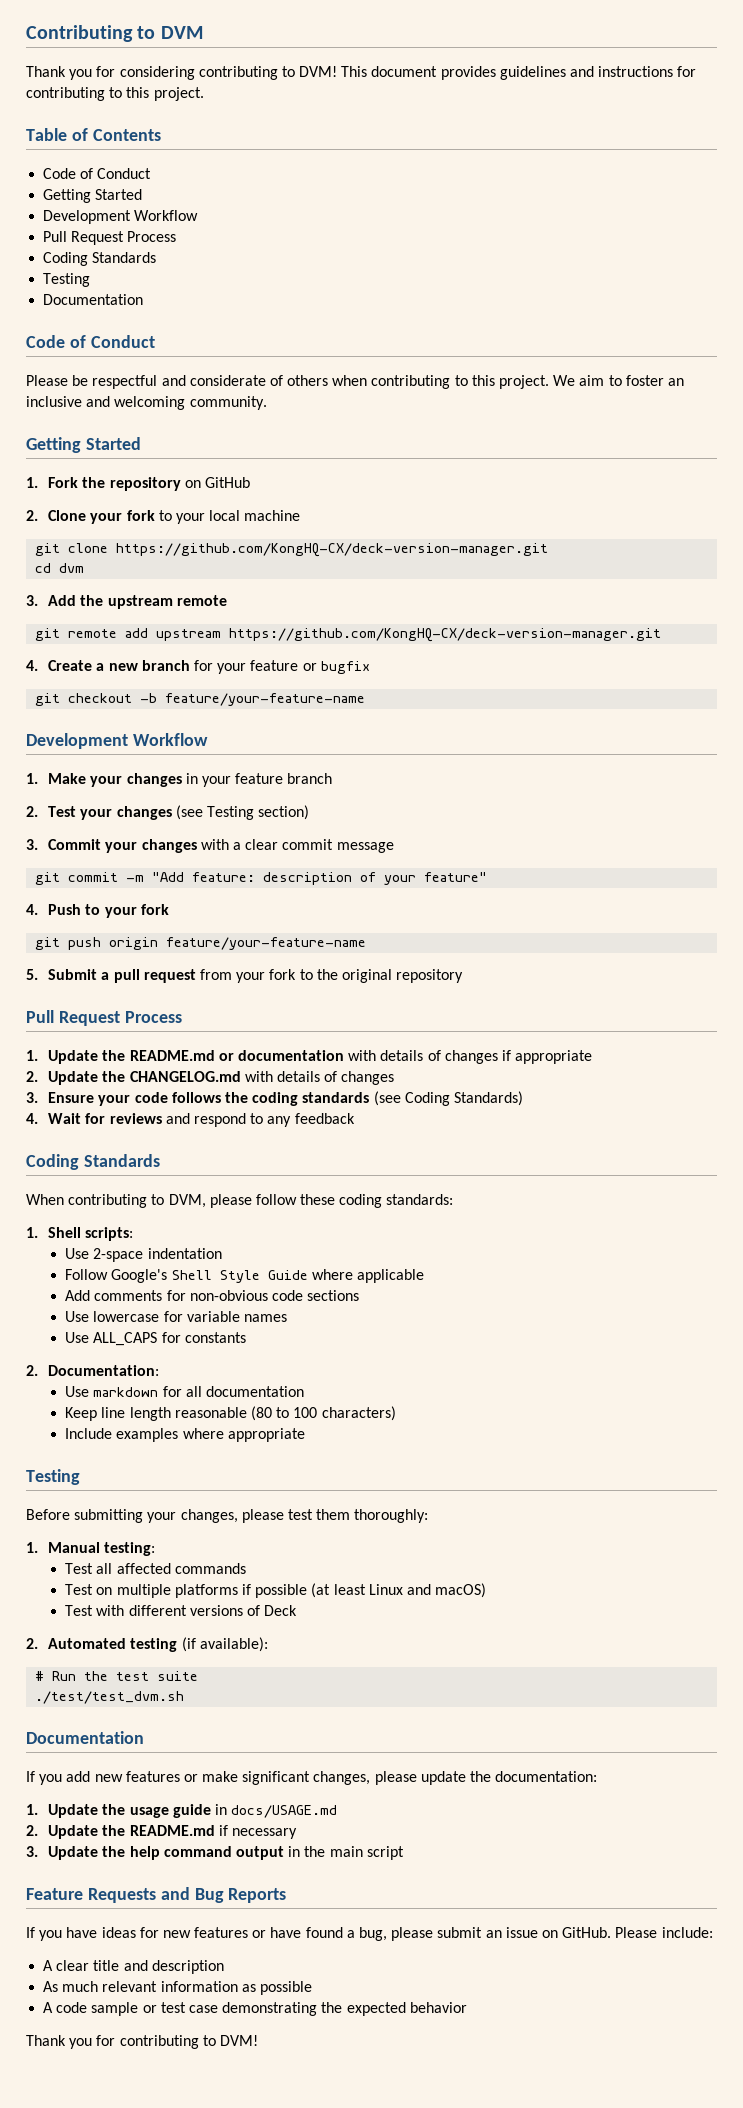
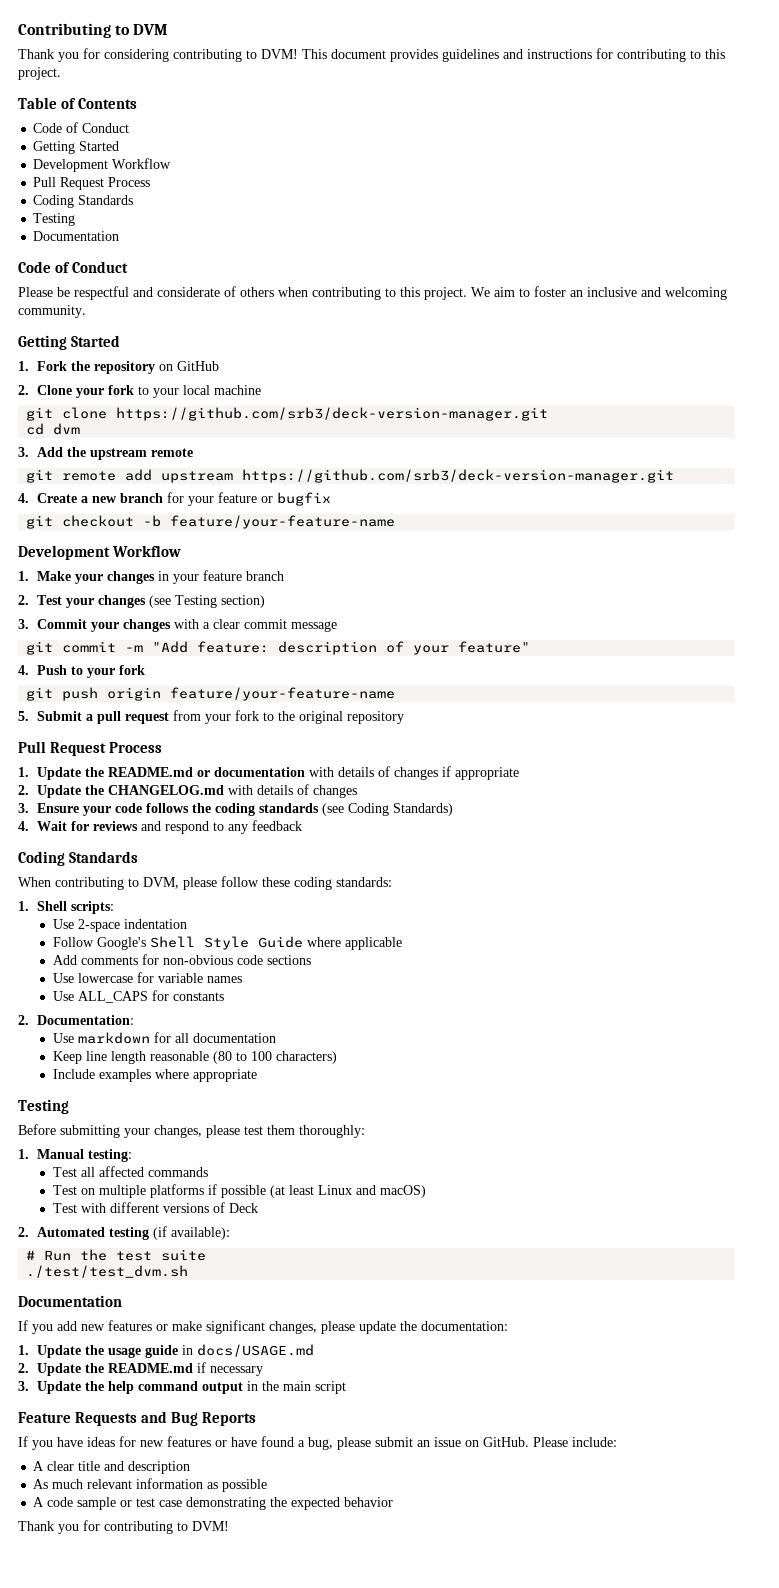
- git clone https://github.com/KongHQ-CX/deck-version-manager.git
+ git clone https://github.com/srb3/deck-version-manager.git
- git remote add upstream https://github.com/KongHQ-CX/deck-version-manager.git
+ git remote add upstream https://github.com/srb3/deck-version-manager.git

